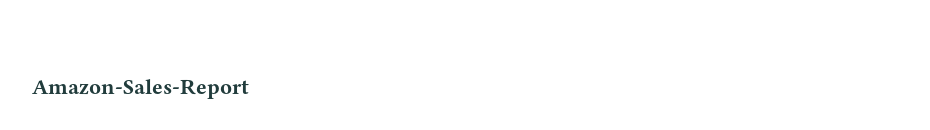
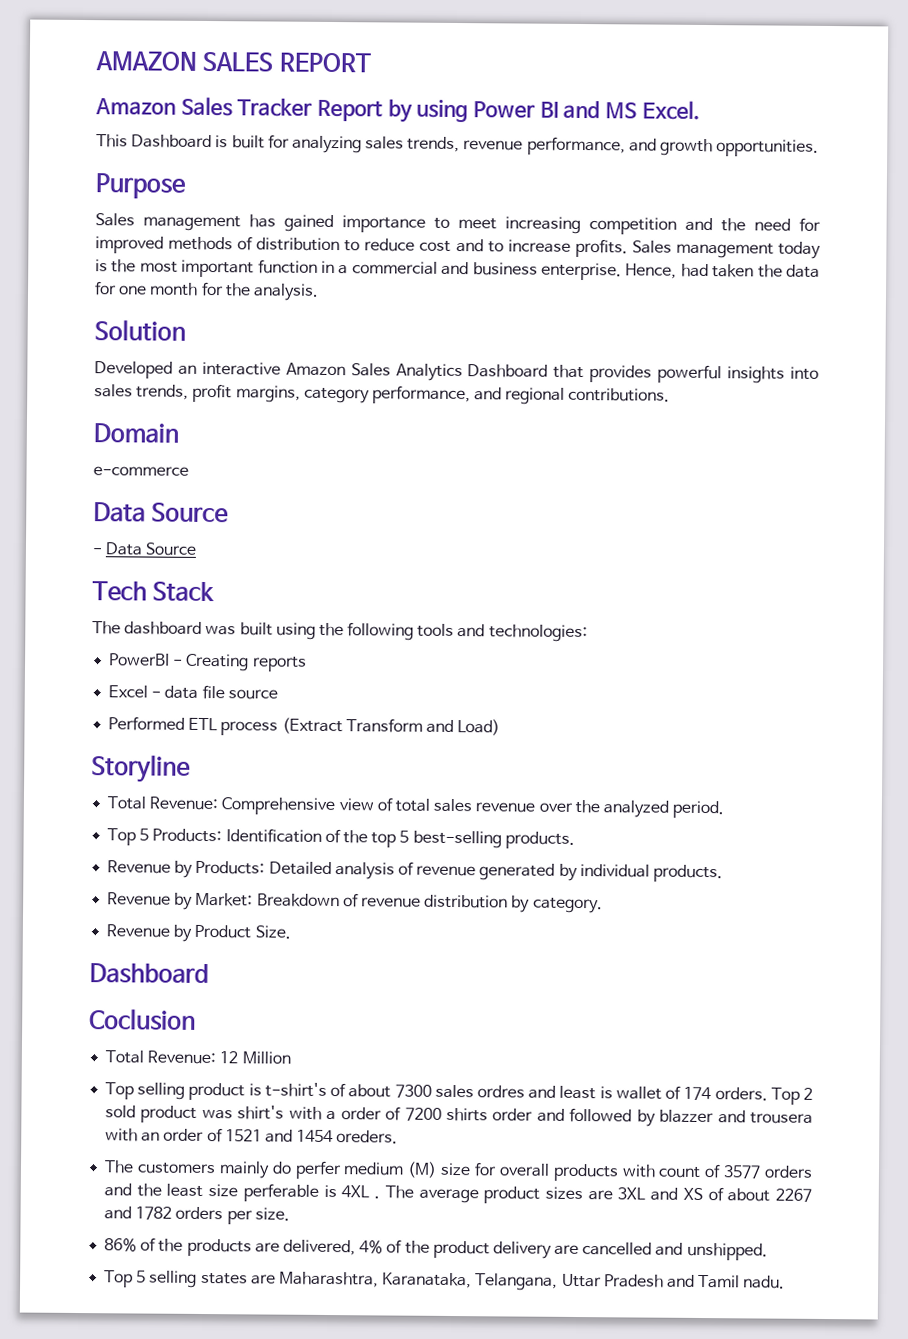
- Amazon-Sales-Report
+ AMAZON SALES REPORT
+ Amazon Sales Tracker Report by using Power BI and MS Excel.
+ This Dashboard is built for analyzing sales trends, revenue performance, and growth opportunities.
+ Purpose
+ Sales management has gained importance to meet increasing competition and the need for improved methods of distribution to reduce cost and to increase profits. Sales management today is the most important function in a commercial and business enterprise. Hence, had taken the data for one month for the analysis.
+ Solution
+ Developed an interactive Amazon Sales Analytics Dashboard that provides powerful insights into sales trends, profit margins, category performance, and regional contributions.
+ Domain
+ e-commerce
+ Data Source
+ - Data Source
+ Tech Stack
+ The dashboard was built using the following tools and technologies:
+ PowerBI - Creating reports
+ Excel - data file source
+ Performed ETL process (Extract Transform and Load)
+ Storyline
+ Total Revenue: Comprehensive view of total sales revenue over the analyzed period.
+ Top 5 Products: Identification of the top 5 best-selling products.
+ Revenue by Products: Detailed analysis of revenue generated by individual products.
+ Revenue by Market: Breakdown of revenue distribution by category.
+ Revenue by Product Size.
+ Dashboard
+ Coclusion
+ Total Revenue: 12 Million
+ Top selling product is t-shirt's of about 7300 sales ordres and least is wallet of 174 orders. Top 2 sold product was shirt's with a order of 7200 shirts order and followed by blazzer and trousera with an order of 1521 and 1454 oreders.
+ The customers mainly do perfer medium (M) size for overall products with count of 3577 orders and the least size perferable is 4XL . The average product sizes are 3XL and XS of about 2267 and 1782 orders per size.
+ 86% of the products are delivered, 4% of the product delivery are cancelled and unshipped.
+ Top 5 selling states are Maharashtra, Karanataka, Telangana, Uttar Pradesh and Tamil nadu.

